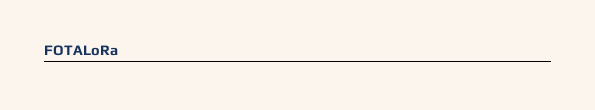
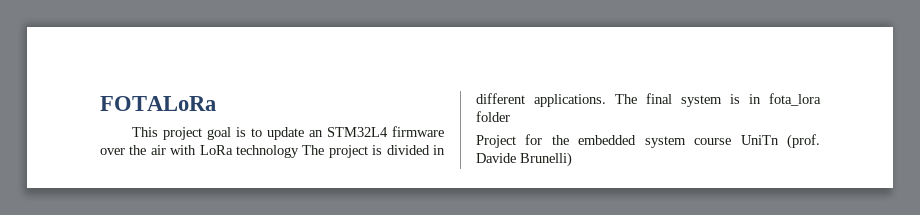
+ This project goal is to update an STM32L4 firmware over the air with LoRa technology The project is divided in different applications. The final system is in fota_lora folder
+ Project for the embedded system course UniTn (prof. Davide Brunelli)

